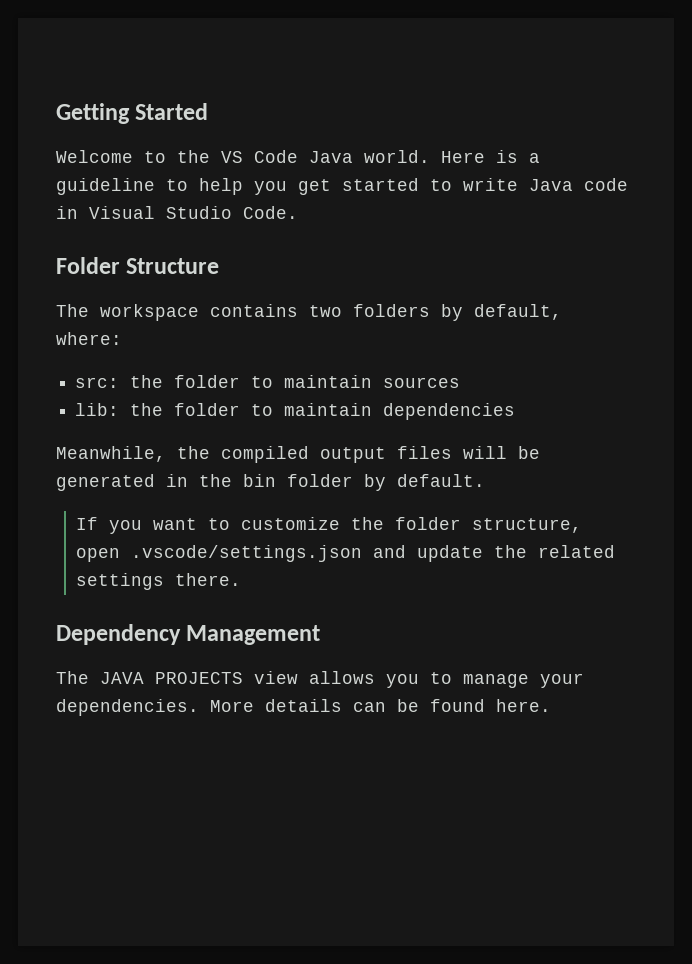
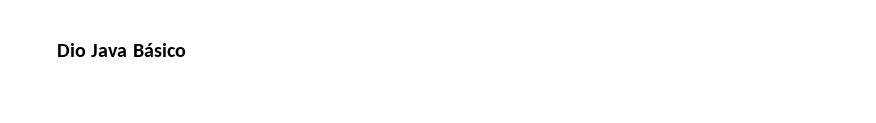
- Getting Started
- Welcome to the VS Code Java world. Here is a guideline to help you get started to write Java code in Visual Studio Code.
- Folder Structure
- The workspace contains two folders by default, where:
- src: the folder to maintain sources
- lib: the folder to maintain dependencies
- Meanwhile, the compiled output files will be generated in the bin folder by default.
- If you want to customize the folder structure, open .vscode/settings.json and update the related settings there.
- Dependency Management
- The JAVA PROJECTS view allows you to manage your dependencies. More details can be found here.
+ Dio Java Básico

